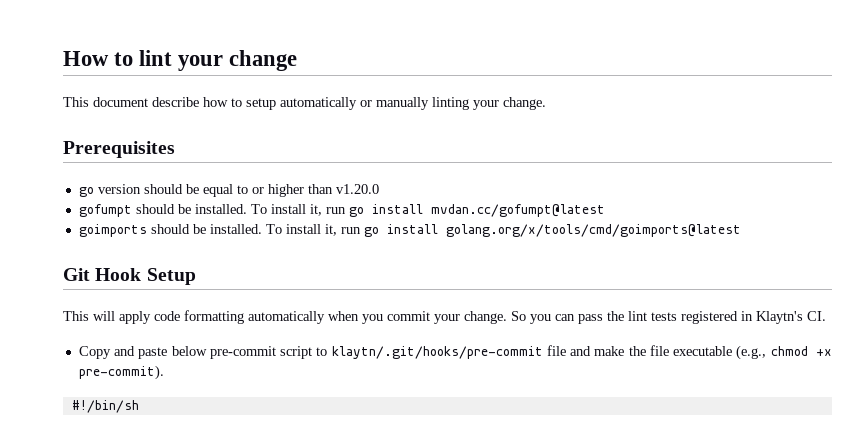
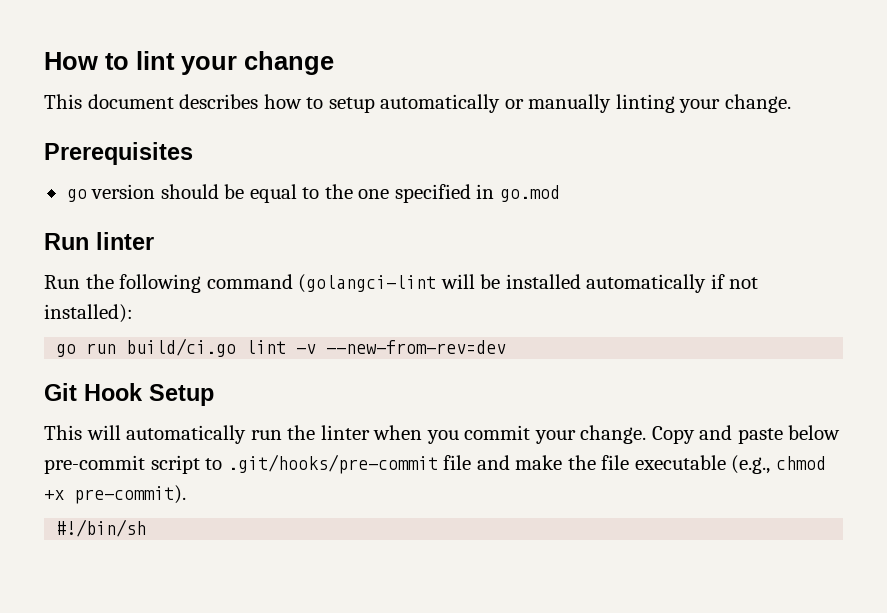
- This document describe how to setup automatically or manually linting your change.
+ This document describes how to setup automatically or manually linting your change.
- go version should be equal to or higher than v1.20.0
- gofumpt should be installed. To install it, run go install mvdan.cc/gofumpt@latest
- goimports should be installed. To install it, run go install golang.org/x/tools/cmd/goimports@latest
+ go version should be equal to the one specified in go.mod
+ Run linter
+ Run the following command (golangci-lint will be installed automatically if not installed):
+ go run build/ci.go lint -v --new-from-rev=dev
- This will apply code formatting automatically when you commit your change. So you can pass the lint tests registered in Klaytn's CI.
- Copy and paste below pre-commit script to klaytn/.git/hooks/pre-commit file and make the file executable (e.g., chmod +x pre-commit).
+ This will automatically run the linter when you commit your change. Copy and paste below pre-commit script to .git/hooks/pre-commit file and make the file executable (e.g., chmod +x pre-commit).

